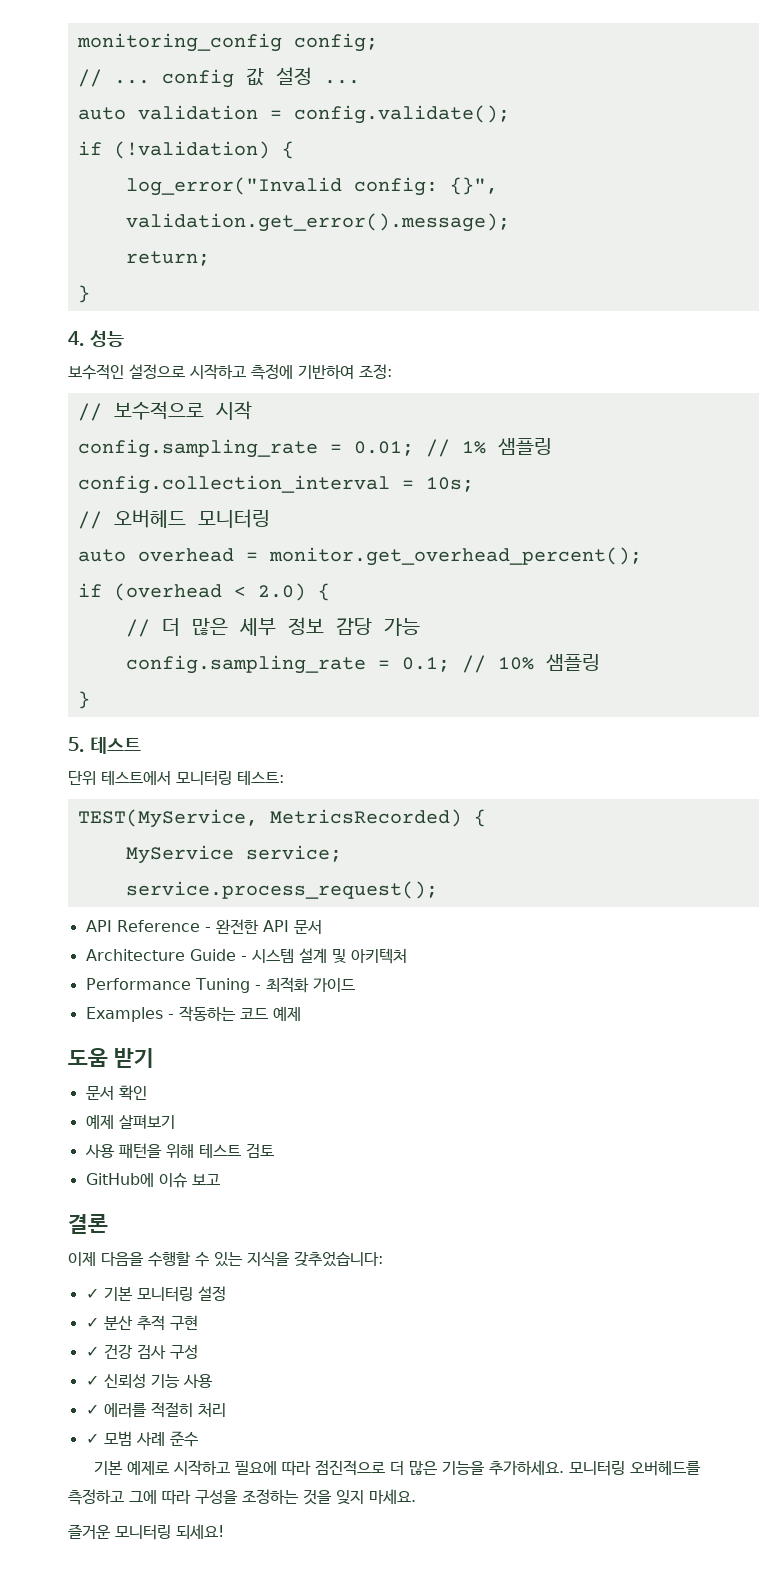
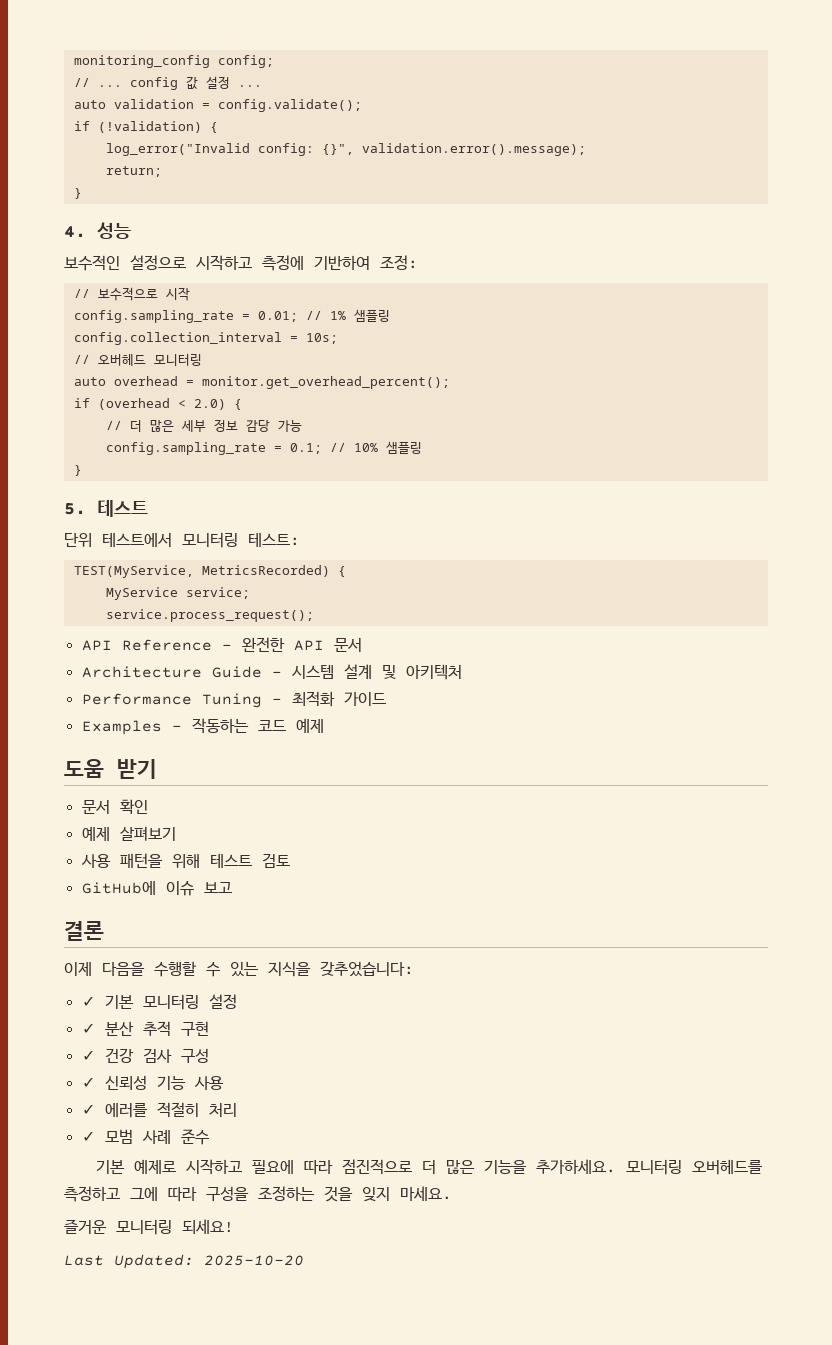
- log_error("Invalid config: {}", validation.get_error().message);
+ log_error("Invalid config: {}", validation.error().message);
+ Last Updated: 2025-10-20

